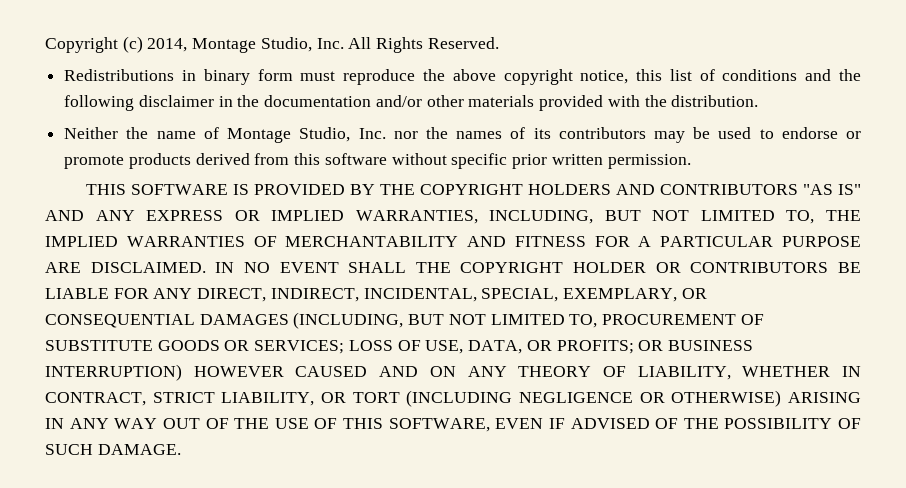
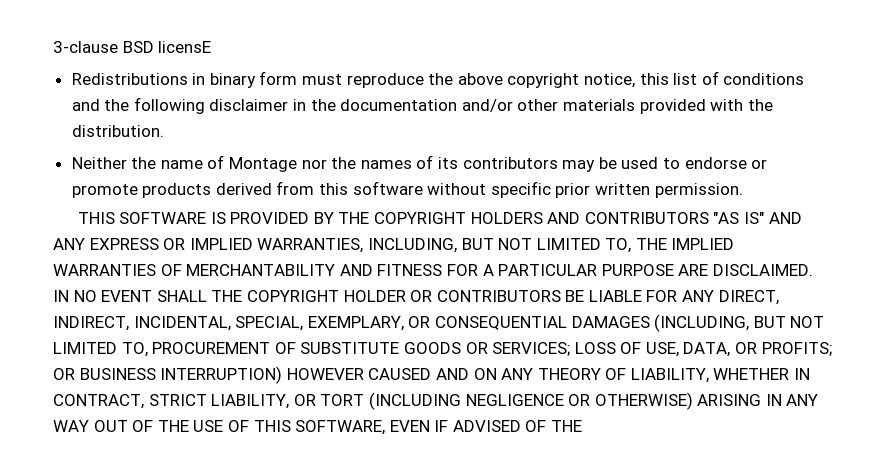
- Copyright (c) 2014, Montage Studio, Inc. All Rights Reserved.
+ 3-clause BSD licensE
- Neither the name of Montage Studio, Inc. nor the names of its contributors may be used to endorse or promote products derived from this software without specific prior written permission.
+ Neither the name of Montage nor the names of its contributors may be used to endorse or promote products derived from this software without specific prior written permission.
- OR BUSINESS INTERRUPTION) HOWEVER CAUSED AND ON ANY THEORY OF LIABILITY, WHETHER IN CONTRACT, STRICT LIABILITY, OR TORT (INCLUDING NEGLIGENCE OR OTHERWISE) ARISING IN ANY WAY OUT OF THE USE OF THIS SOFTWARE, EVEN IF ADVISED OF THE POSSIBILITY OF SUCH DAMAGE.
+ OR BUSINESS INTERRUPTION) HOWEVER CAUSED AND ON ANY THEORY OF LIABILITY, WHETHER IN CONTRACT, STRICT LIABILITY, OR TORT (INCLUDING NEGLIGENCE OR OTHERWISE) ARISING IN ANY WAY OUT OF THE USE OF THIS SOFTWARE, EVEN IF ADVISED OF THE

